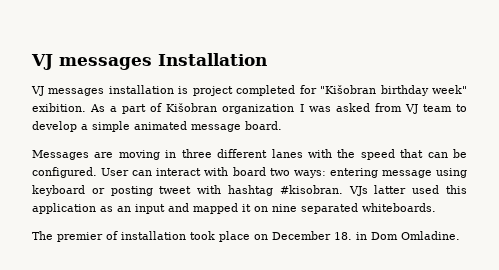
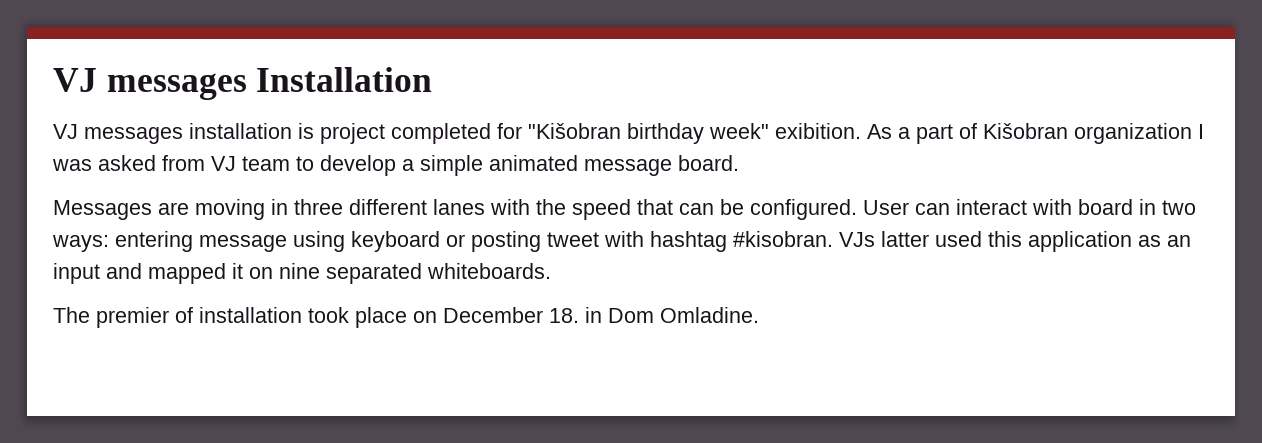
- User can interact with board two ways: entering message using keyboard or posting tweet with hashtag #kisobran.
+ User can interact with board in two ways: entering message using keyboard or posting tweet with hashtag #kisobran.

